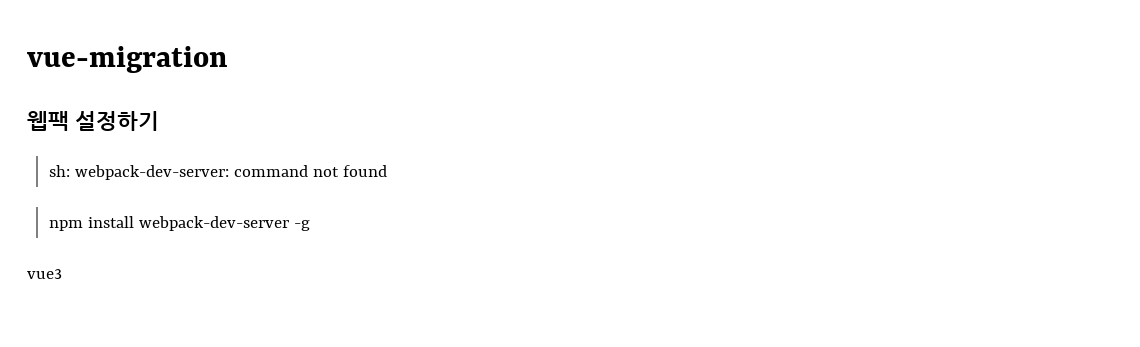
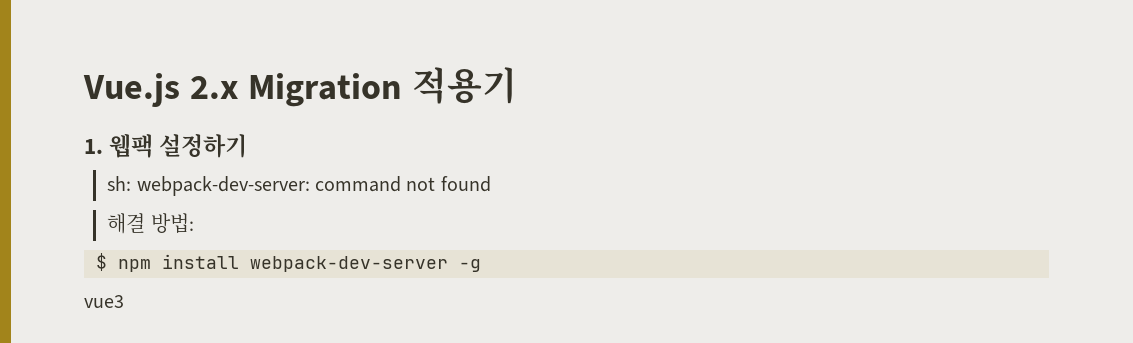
- vue-migration
- 웹팩 설정하기
+ Vue.js 2.x Migration 적용기
+ 1. 웹팩 설정하기
- npm install webpack-dev-server -g
+ 해결 방법:
+ $ npm install webpack-dev-server -g

